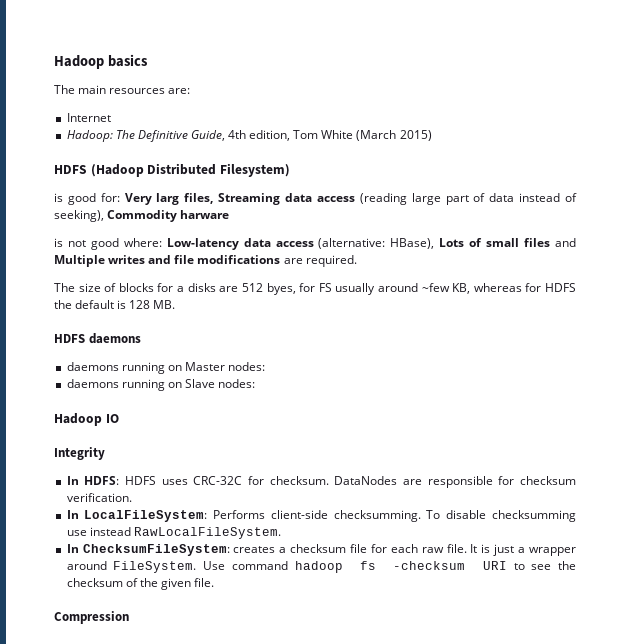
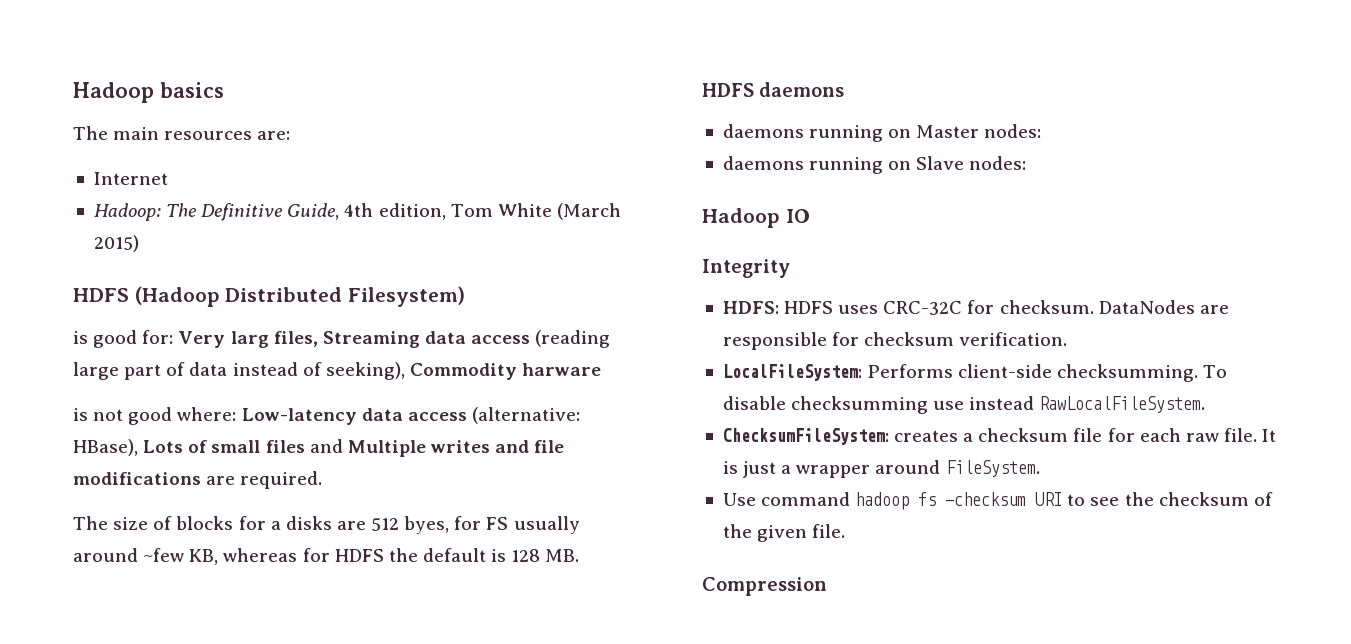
- In HDFS: HDFS uses CRC-32C for checksum.
+ HDFS: HDFS uses CRC-32C for checksum.
- In LocalFileSystem: Performs client-side checksumming.
+ LocalFileSystem: Performs client-side checksumming.
- In ChecksumFileSystem: creates a checksum file for each raw file.
+ ChecksumFileSystem: creates a checksum file for each raw file.
- It is just a wrapper around FileSystem. Use command hadoop fs -checksum URI to see the checksum of the given file.
+ It is just a wrapper around FileSystem.
+ Use command hadoop fs -checksum URI to see the checksum of the given file.

